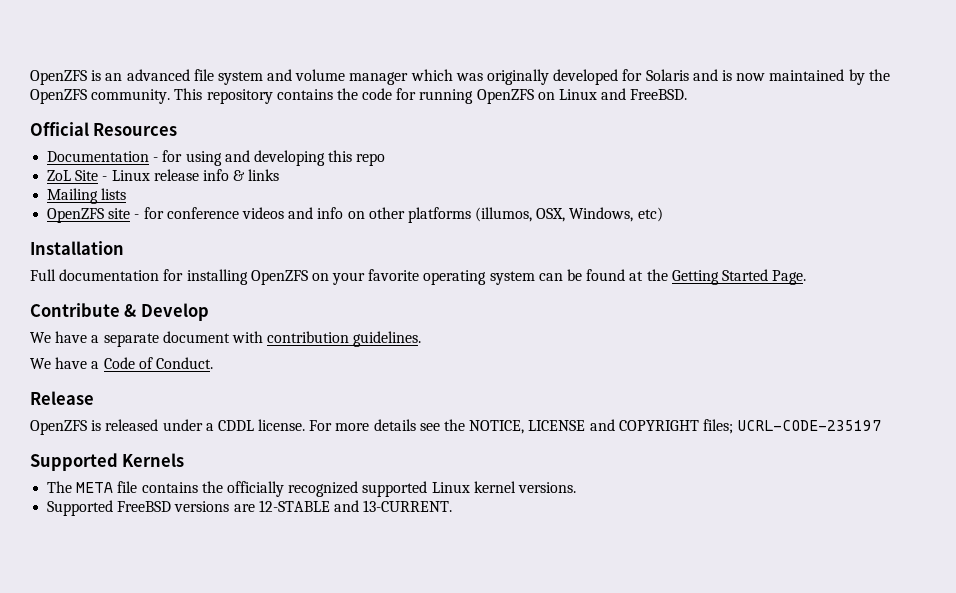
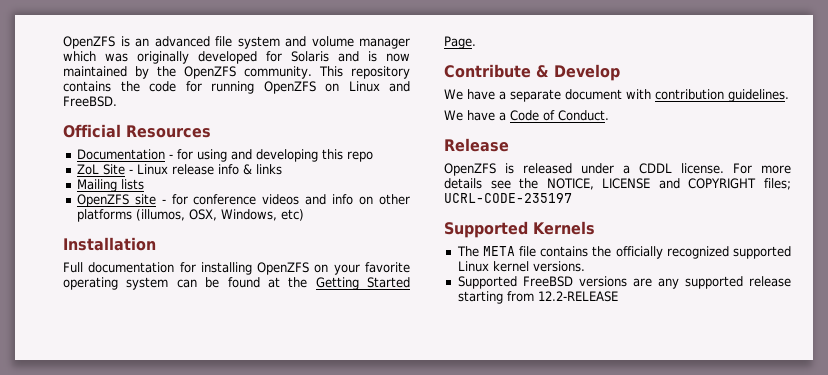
- Supported FreeBSD versions are 12-STABLE and 13-CURRENT.
+ Supported FreeBSD versions are any supported release starting from 12.2-RELEASE

